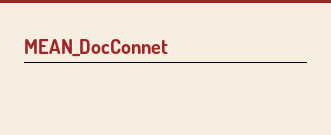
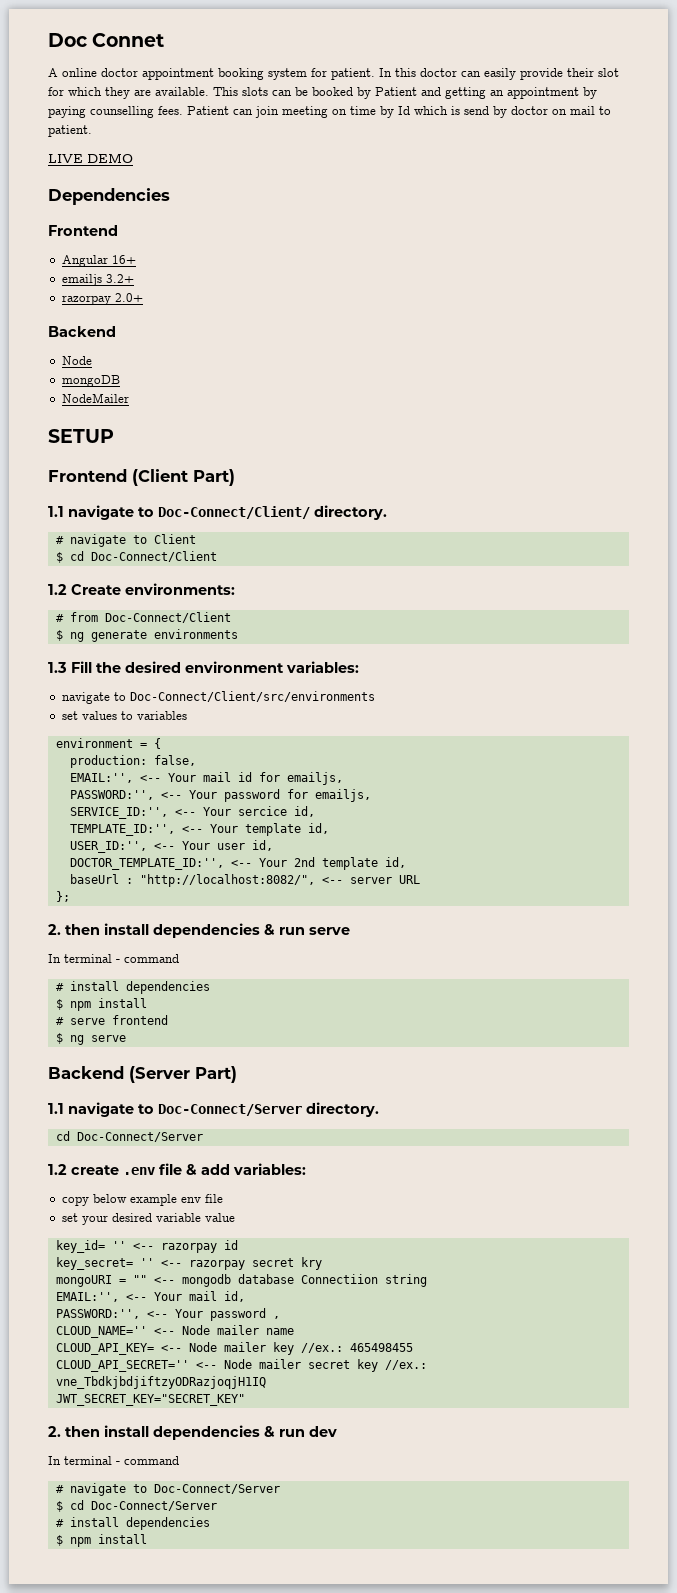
- MEAN_DocConnet
+ Doc Connet
+ A online doctor appointment booking system for patient. In this doctor can easily provide their slot for which they are available. This slots can be booked by Patient and getting an appointment by paying counselling fees. Patient can join meeting on time by Id which is send by doctor on mail to patient.
+ LIVE DEMO
+ Dependencies
+ Frontend
+ Angular 16+
+ emailjs 3.2+
+ razorpay 2.0+
+ Backend
+ Node
+ mongoDB
+ NodeMailer
+ SETUP
+ Frontend (Client Part)
+ 1.1 navigate to Doc-Connect/Client/ directory.
+ # navigate to Client
+ $ cd Doc-Connect/Client
+ 1.2 Create environments:
+ # from Doc-Connect/Client
+ $ ng generate environments
+ 1.3 Fill the desired environment variables:
+ navigate to Doc-Connect/Client/src/environments
+ set values to variables
+ environment = {
+ production: false,
+ EMAIL:'', <-- Your mail id for emailjs,
+ PASSWORD:'', <-- Your password for emailjs,
+ SERVICE_ID:'', <-- Your sercice id,
+ TEMPLATE_ID:'', <-- Your template id,
+ USER_ID:'', <-- Your user id,
+ DOCTOR_TEMPLATE_ID:'', <-- Your 2nd template id,
+ baseUrl : "http://localhost:8082/", <-- server URL
+ };
+ 2. then install dependencies & run serve
+ In terminal - command
+ # install dependencies
+ $ npm install
+ # serve frontend
+ $ ng serve
+ Backend (Server Part)
+ 1.1 navigate to Doc-Connect/Server directory.
+ cd Doc-Connect/Server
+ 1.2 create .env file & add variables:
+ copy below example env file
+ set your desired variable value
+ key_id= '' <-- razorpay id
+ key_secret= '' <-- razorpay secret kry
+ mongoURI = "" <-- mongodb database Connectiion string
+ EMAIL:'', <-- Your mail id,
+ PASSWORD:'', <-- Your password ,
+ CLOUD_NAME='' <-- Node mailer name
+ CLOUD_API_KEY= <-- Node mailer key //ex.: 465498455
+ CLOUD_API_SECRET='' <-- Node mailer secret key //ex.: vne_TbdkjbdjiftzyODRazjoqjH1IQ
+ JWT_SECRET_KEY="SECRET_KEY"
+ 2. then install dependencies & run dev
+ In terminal - command
+ # navigate to Doc-Connect/Server
+ $ cd Doc-Connect/Server
+ # install dependencies
+ $ npm install

